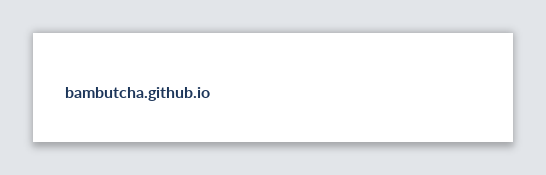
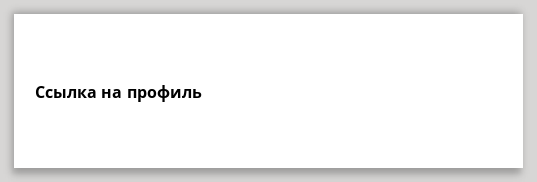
- bambutcha.github.io
+ Ссылка на профиль

